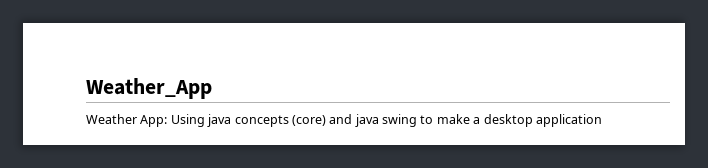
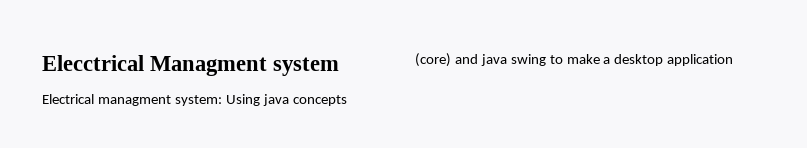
- Weather_App
- Weather App: Using java concepts (core) and java swing to make a desktop application
+ Elecctrical Managment system
+ Electrical managment system: Using java concepts (core) and java swing to make a desktop application

